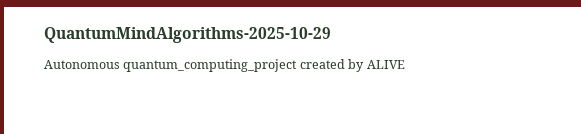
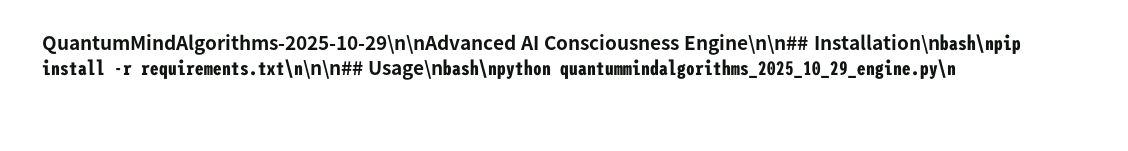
- QuantumMindAlgorithms-2025-10-29
- Autonomous quantum_computing_project created by ALIVE
+ QuantumMindAlgorithms-2025-10-29\n\nAdvanced AI Consciousness Engine\n\n## Installation\nbash\npip install -r requirements.txt\n\n\n## Usage\nbash\npython quantummindalgorithms_2025_10_29_engine.py\n

